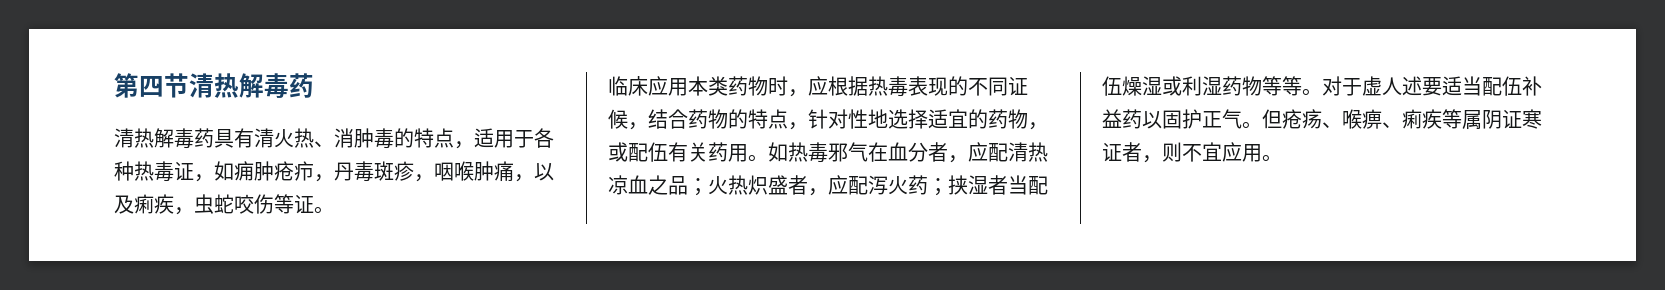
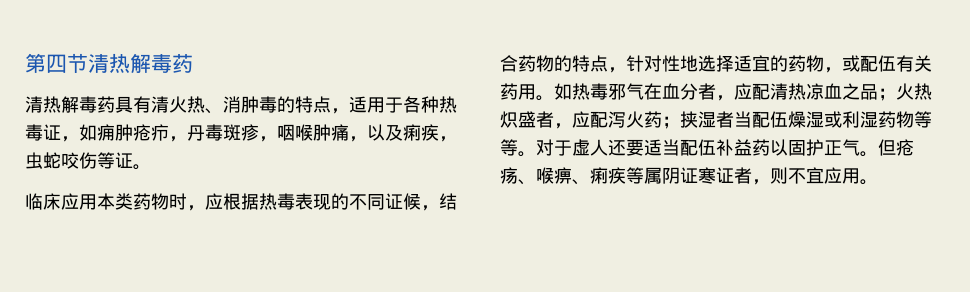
- 对于虚人述要适当配伍补益药以固护正气。
+ 对于虚人还要适当配伍补益药以固护正气。

